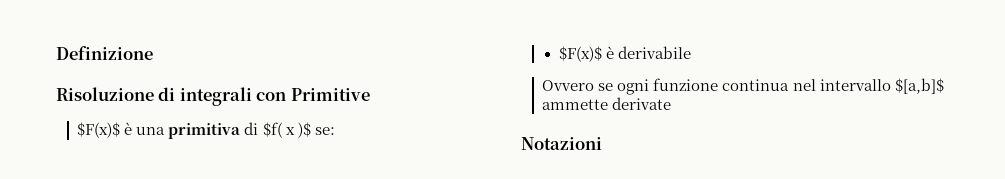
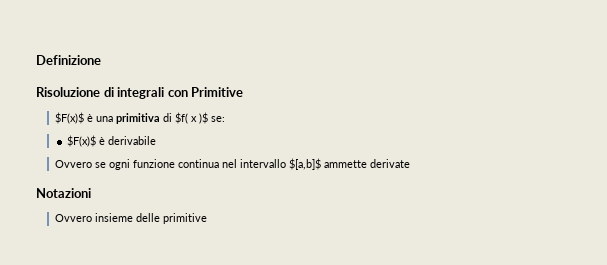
+ Ovvero insieme delle primitive

